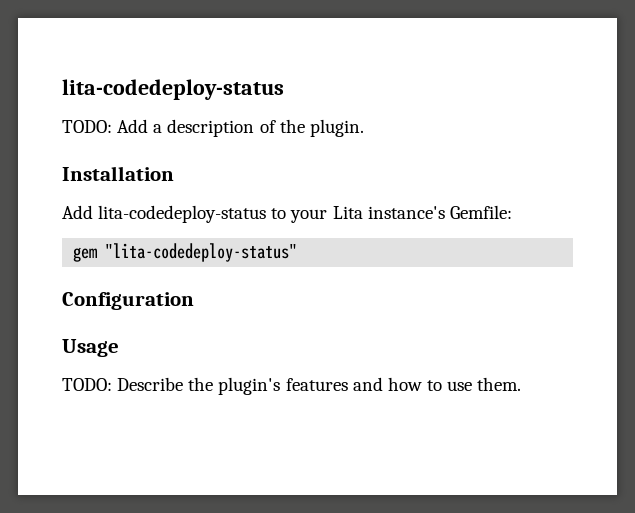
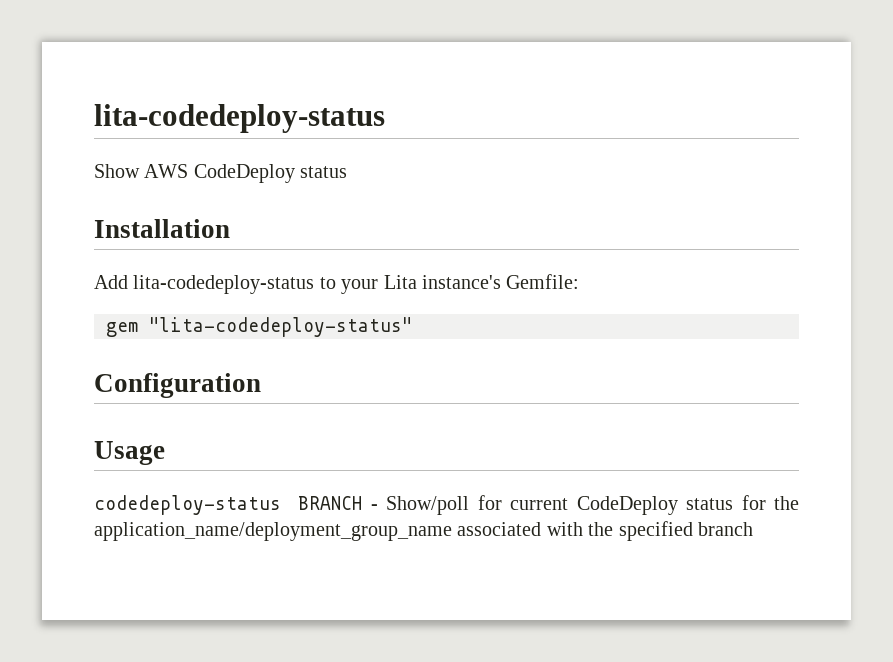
- TODO: Add a description of the plugin.
+ Show AWS CodeDeploy status
- TODO: Describe the plugin's features and how to use them.
+ codedeploy-status BRANCH - Show/poll for current CodeDeploy status for the application_name/deployment_group_name associated with the specified branch

